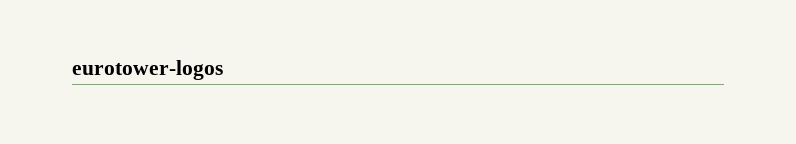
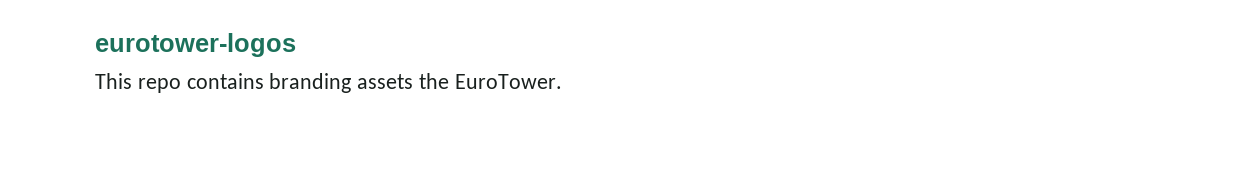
+ This repo contains branding assets the EuroTower.

